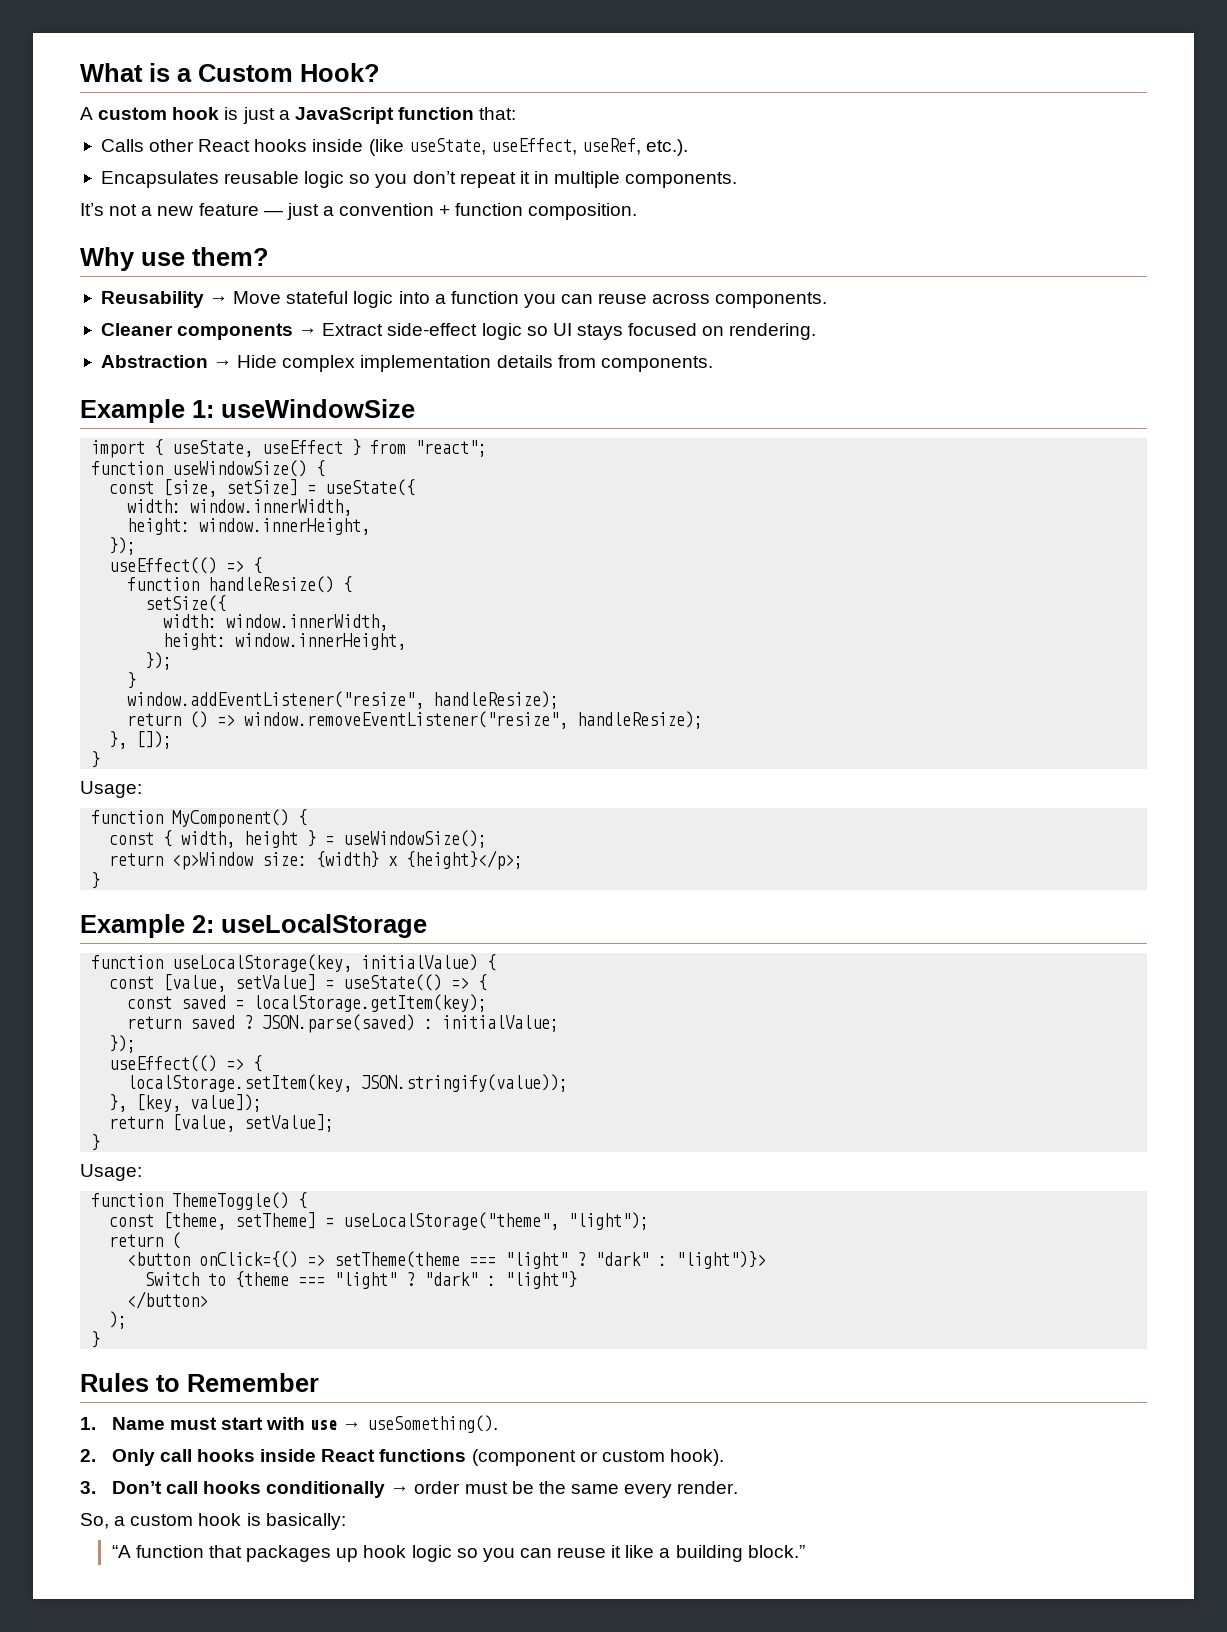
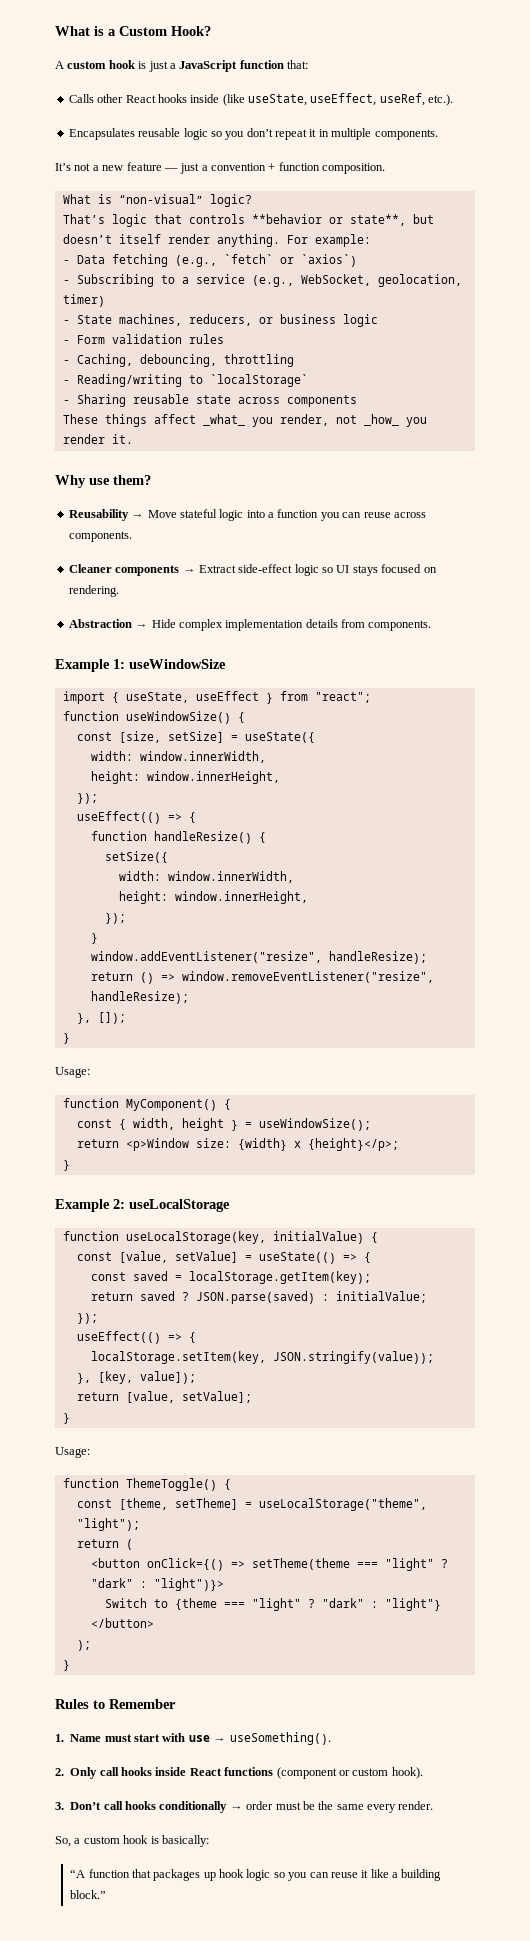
+ What is “non-visual” logic?
+ That’s logic that controls **behavior or state**, but doesn’t itself render anything. For example:
+ - Data fetching (e.g., `fetch` or `axios`)
+ - Subscribing to a service (e.g., WebSocket, geolocation, timer)
+ - State machines, reducers, or business logic
+ - Form validation rules
+ - Caching, debouncing, throttling
+ - Reading/writing to `localStorage`
+ - Sharing reusable state across components
+ These things affect _what_ you render, not _how_ you render it.

